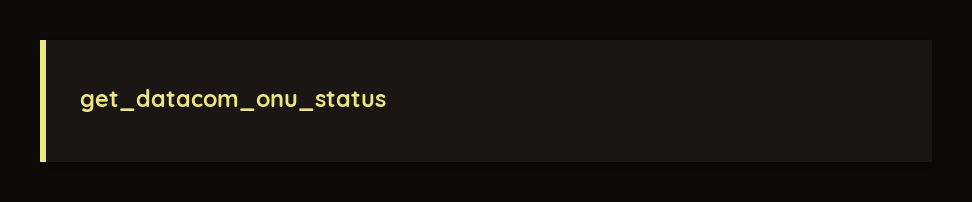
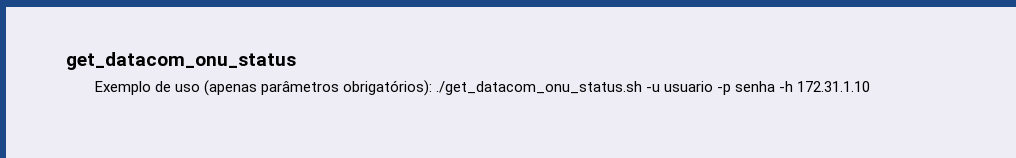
+ Exemplo de uso (apenas parâmetros obrigatórios): ./get_datacom_onu_status.sh -u usuario -p senha -h 172.31.1.10

